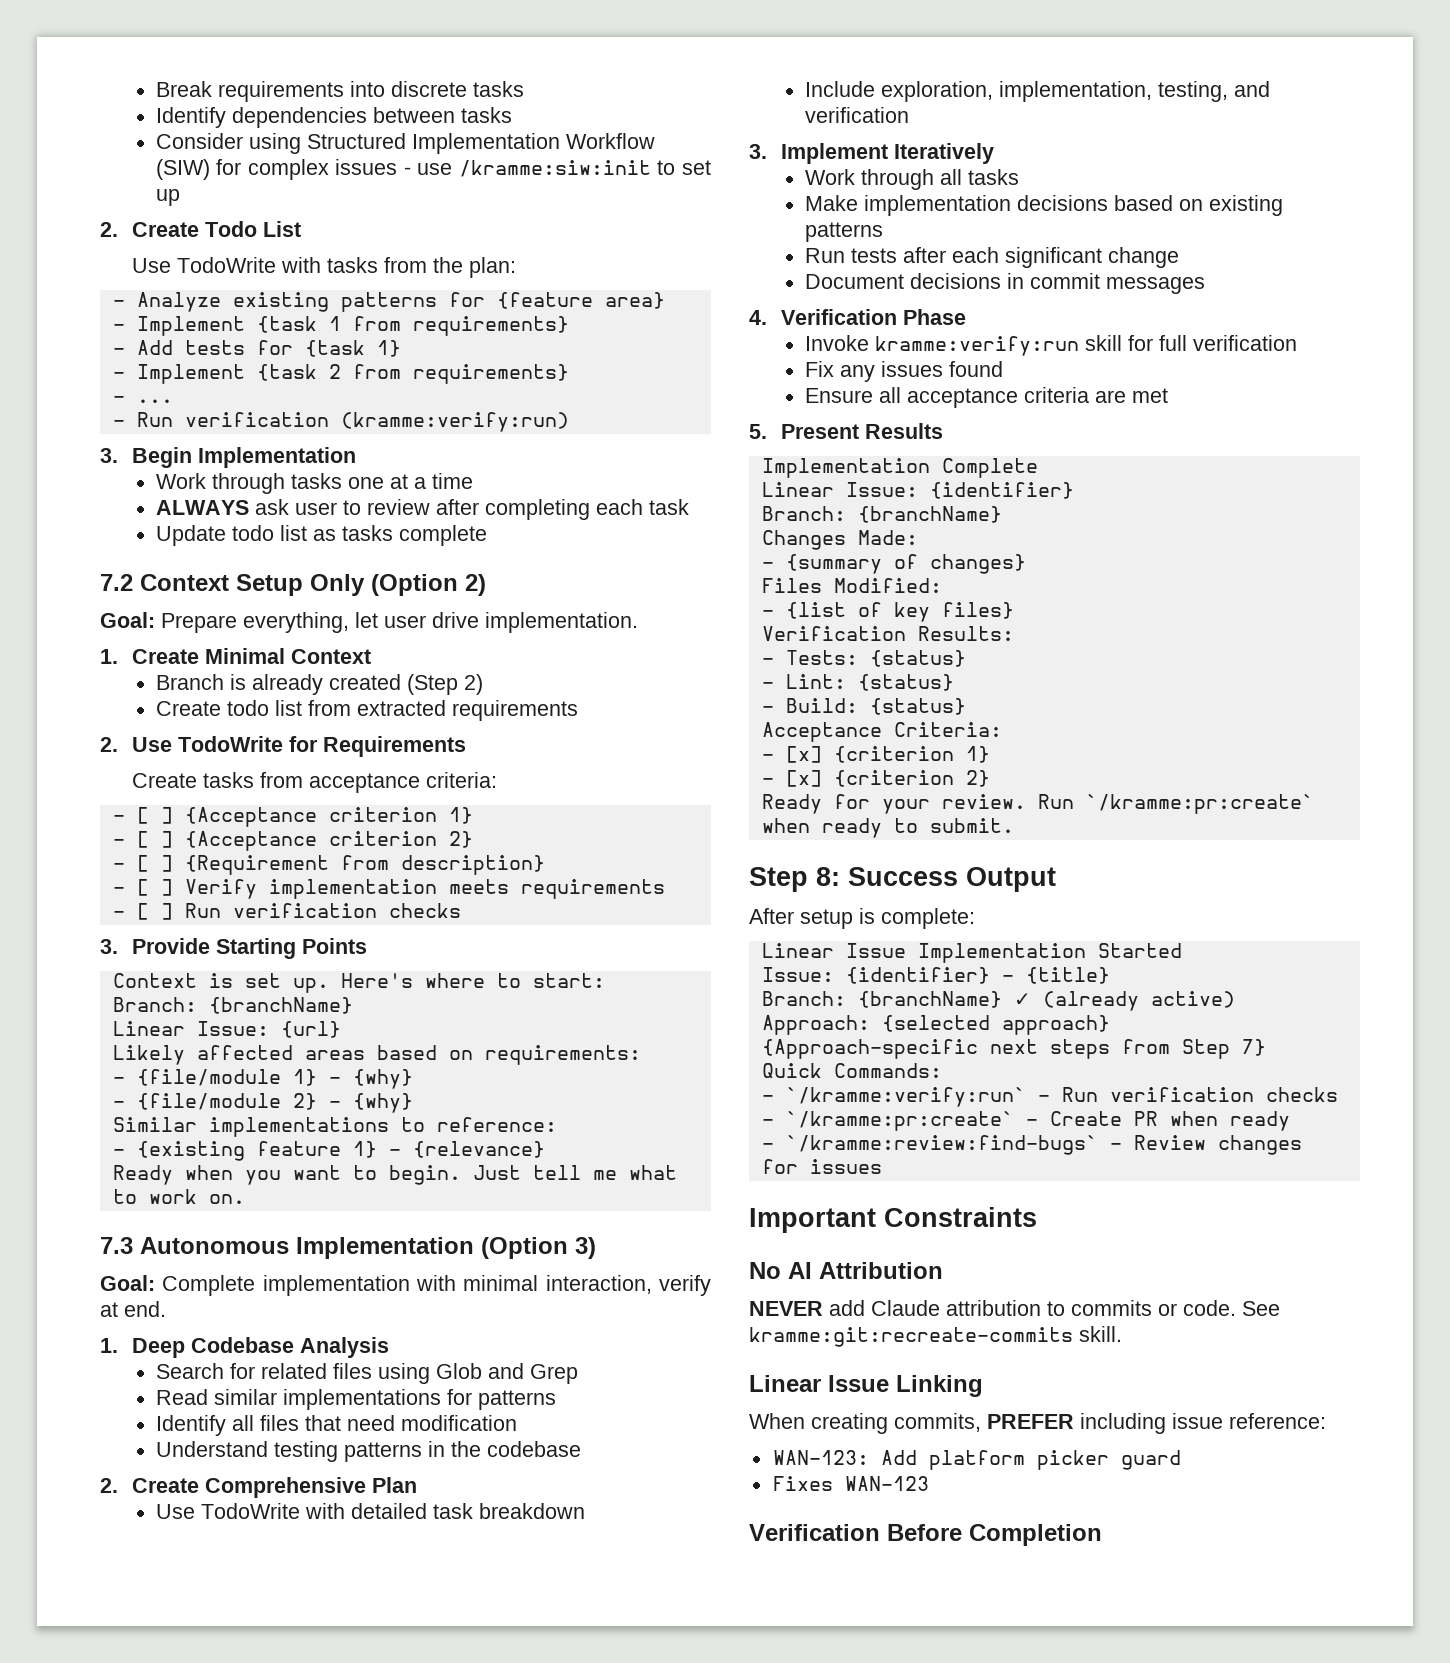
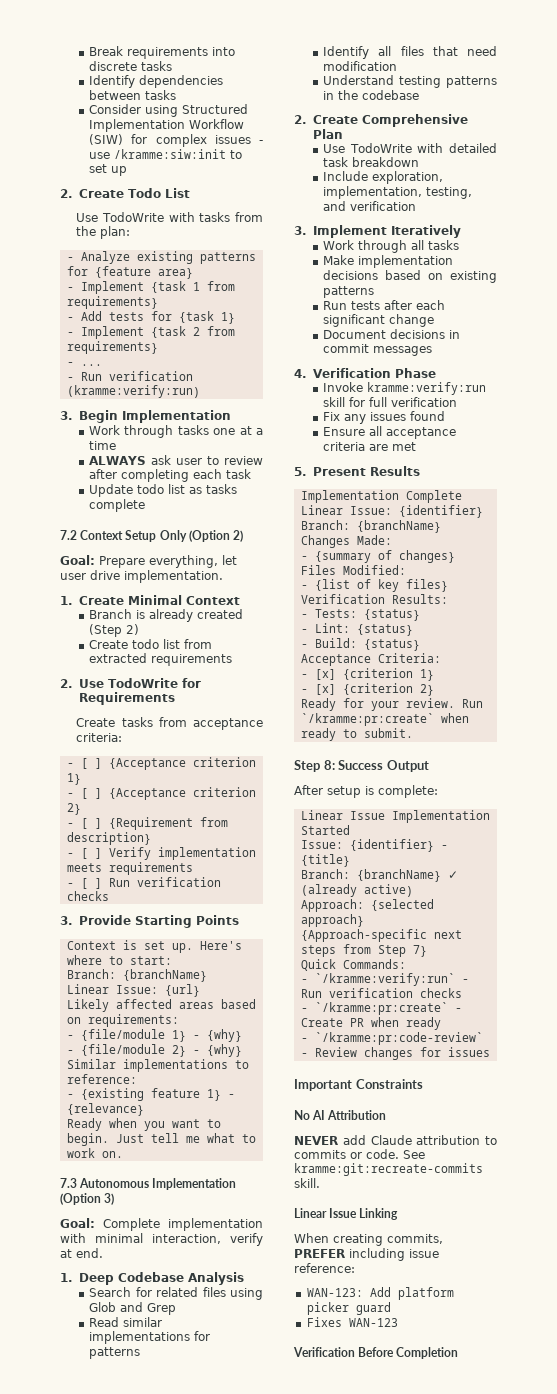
- - `/kramme:review:find-bugs` - Review changes for issues
+ - `/kramme:pr:code-review` - Review changes for issues

